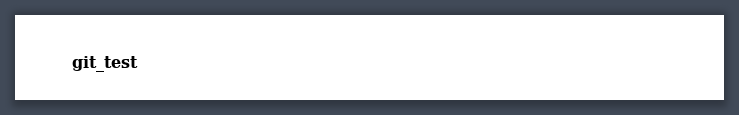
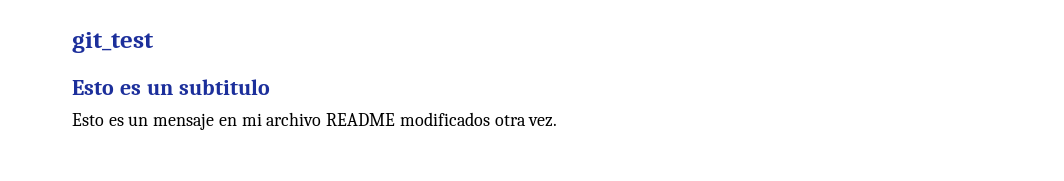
+ Esto es un subtitulo
+ Esto es un mensaje en mi archivo README modificados otra vez.

